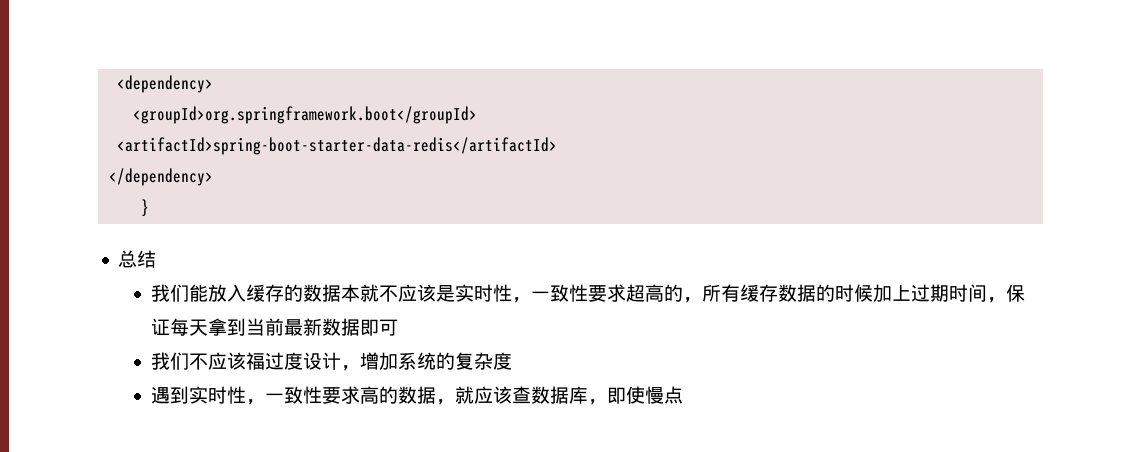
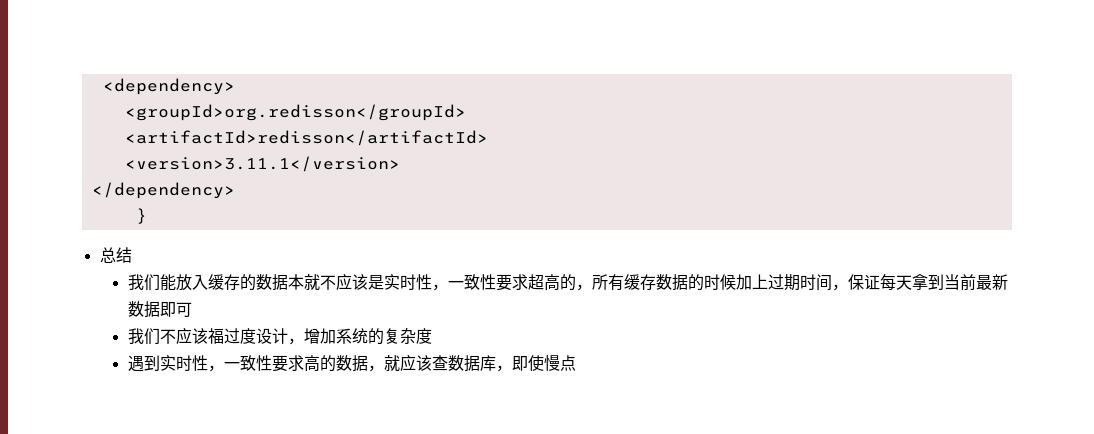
- <groupId>org.springframework.boot</groupId>
- <artifactId>spring-boot-starter-data-redis</artifactId>
+ <groupId>org.redisson</groupId>
+ <artifactId>redisson</artifactId>
+ <version>3.11.1</version>

